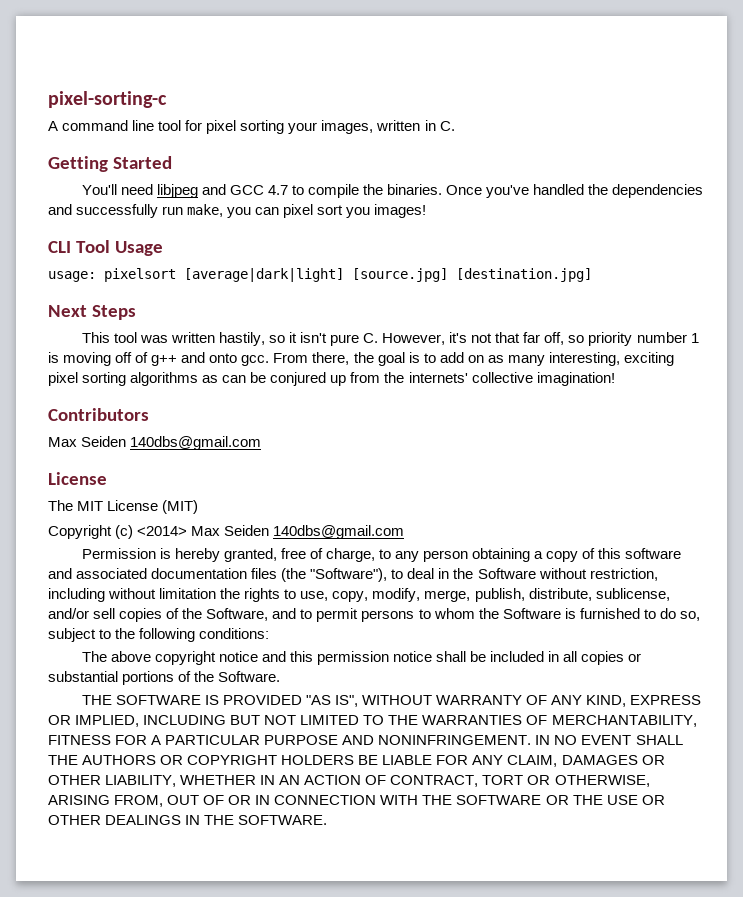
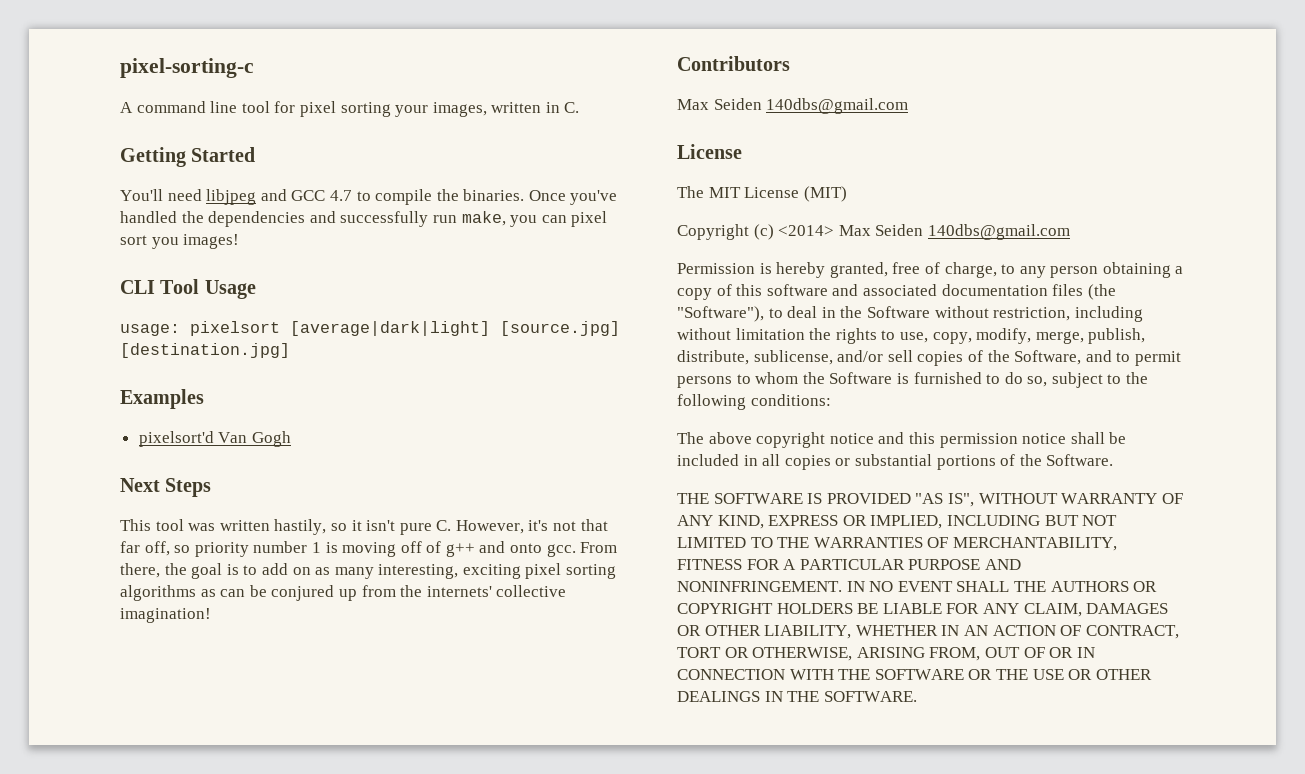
+ Examples
+ pixelsort'd Van Gogh

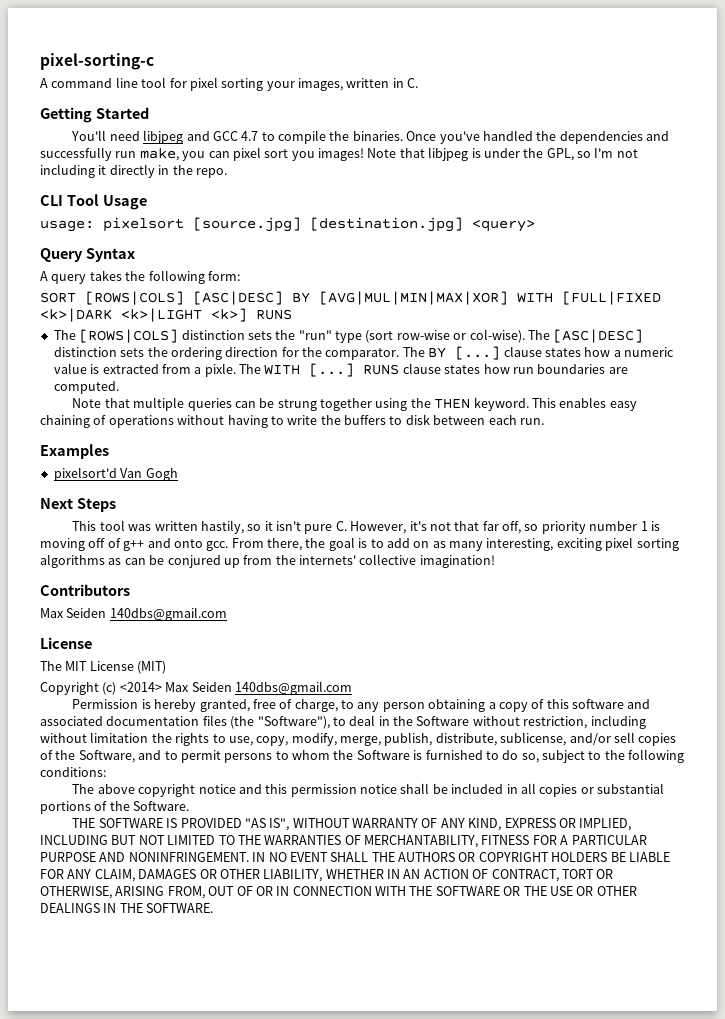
+ Note that libjpeg is under the GPL, so I'm not including it directly in the repo.
- usage: pixelsort [average|dark|light] [source.jpg] [destination.jpg]
+ usage: pixelsort [source.jpg] [destination.jpg] <query>
+ Query Syntax
+ A query takes the following form:
+ SORT [ROWS|COLS] [ASC|DESC] BY [AVG|MUL|MIN|MAX|XOR] WITH [FULL|FIXED <k>|DARK <k>|LIGHT <k>] RUNS
+ The [ROWS|COLS] distinction sets the "run" type (sort row-wise or col-wise). The [ASC|DESC] distinction sets the ordering direction for the comparator. The BY [...] clause states how a numeric value is extracted from a pixle. The WITH [...] RUNS clause states how run boundaries are computed.
+ Note that multiple queries can be strung together using the THEN keyword. This enables easy chaining of operations without having to write the buffers to disk between each run.

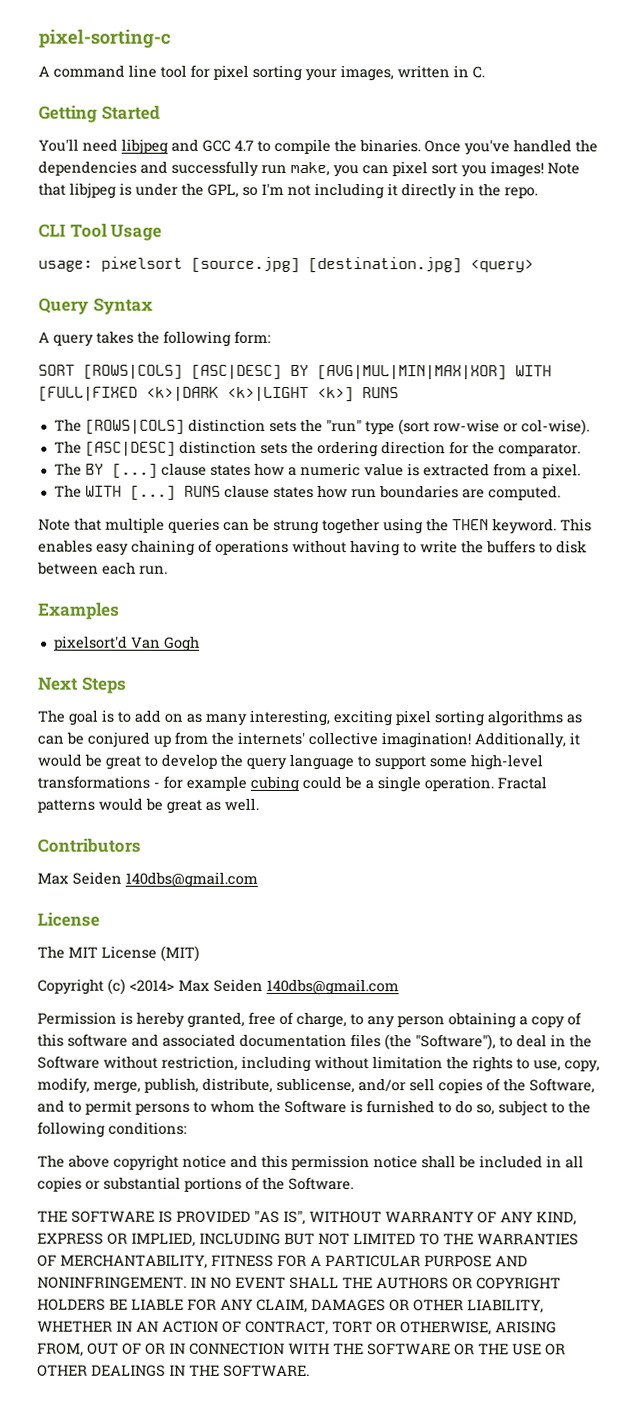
- The [ROWS|COLS] distinction sets the "run" type (sort row-wise or col-wise). The [ASC|DESC] distinction sets the ordering direction for the comparator. The BY [...] clause states how a numeric value is extracted from a pixle. The WITH [...]
+ The [ROWS|COLS] distinction sets the "run" type (sort row-wise or col-wise).
+ The [ASC|DESC] distinction sets the ordering direction for the comparator.
+ The BY [...] clause states how a numeric value is extracted from a pixel.
+ The WITH [...]
- This tool was written hastily, so it isn't pure C. However, it's not that far off, so priority number 1 is moving off of g++ and onto gcc. From there, the goal is to add on as many interesting, exciting pixel sorting algorithms as can be conjured up from the internets' collective imagination!
+ The goal is to add on as many interesting, exciting pixel sorting algorithms as can be conjured up from the internets' collective imagination! Additionally, it would be great to develop the query language to support some high-level transformations - for example cubing could be a single operation. Fractal patterns would be great as well.

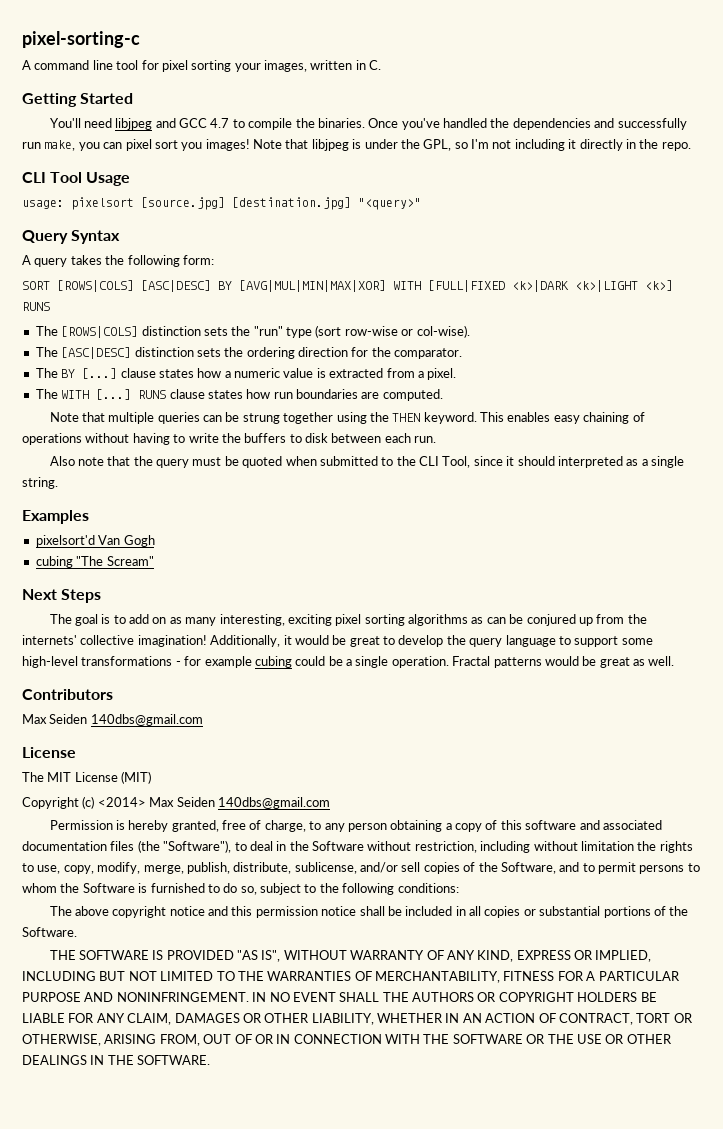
- usage: pixelsort [source.jpg] [destination.jpg] <query>
+ usage: pixelsort [source.jpg] [destination.jpg] "<query>"
+ Also note that the query must be quoted when submitted to the CLI Tool, since it should interpreted as a single string.
+ cubing "The Scream"

